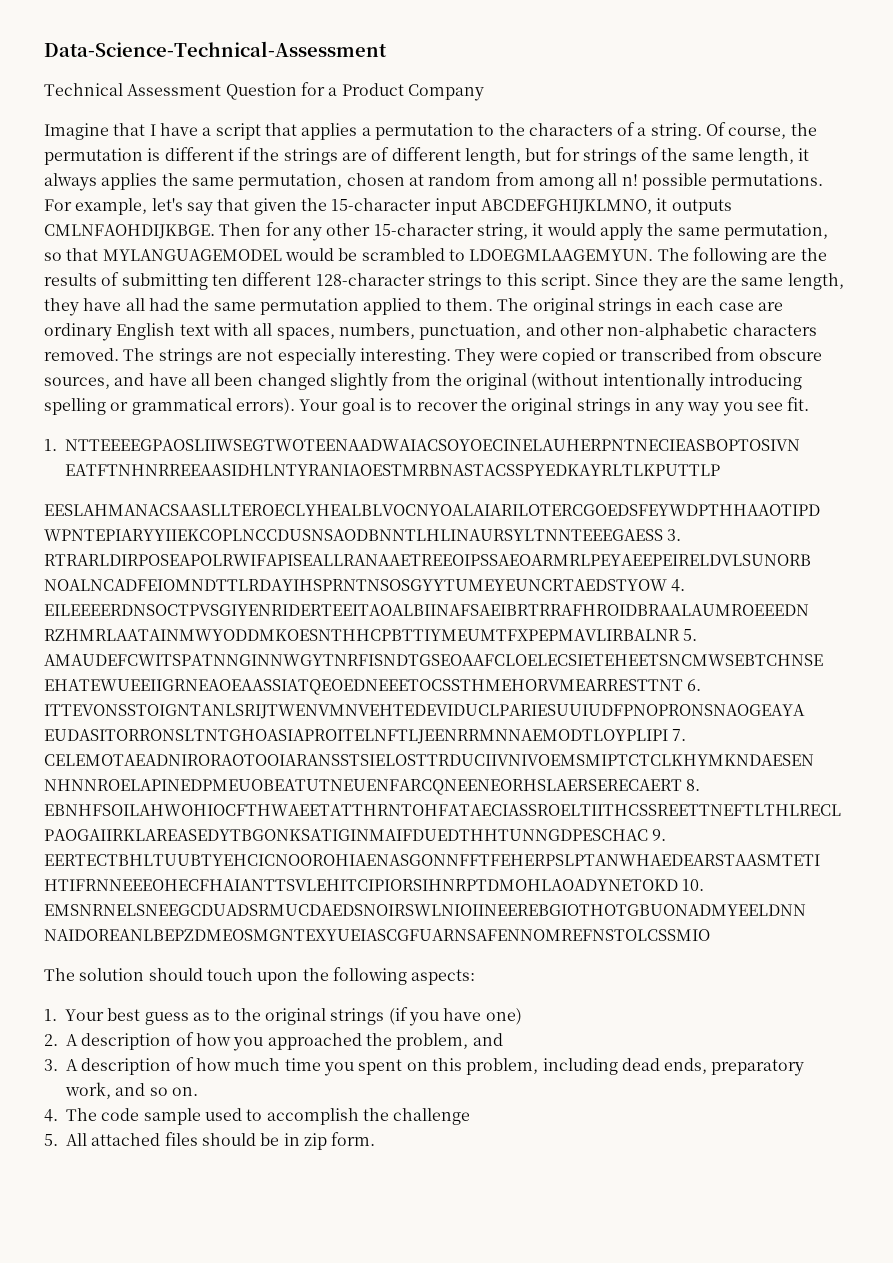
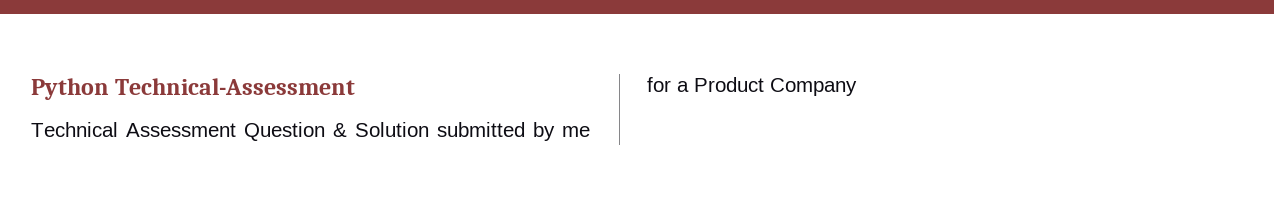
- Data-Science-Technical-Assessment
+ Python Technical-Assessment
- Technical Assessment Question for a Product Company
+ Technical Assessment Question & Solution submitted by me for a Product Company
- Imagine that I have a script that applies a permutation to the characters of a string. Of course, the permutation is different if the strings are of different length, but for strings of the same length, it always applies the same permutation, chosen at random from among all n! possible permutations. For example, let's say that given the 15-character input ABCDEFGHIJKLMNO, it outputs CMLNFAOHDIJKBGE. Then for any other 15-character string, it would apply the same permutation, so that MYLANGUAGEMODEL would be scrambled to LDOEGMLAAGEMYUN. The following are the results of submitting ten different 128-character strings to this script. Since they are the same length, they have all had the same permutation applied to them. The original strings in each case are ordinary English text with all spaces, numbers, punctuation, and other non-alphabetic characters removed. The strings are not especially interesting. They were copied or transcribed from obscure sources, and have all been changed slightly from the original (without intentionally introducing spelling or grammatical errors). Your goal is to recover the original strings in any way you see fit.
- 1. NTTEEEEGPAOSLIIWSEGTWOTEENAADWAIACSOYOECINELAUHERPNTNECIEASBOPTOSIVN EATFTNHNRREEAASIDHLNTYRANIAOESTMRBNASTACSSPYEDKAYRLTLKPUTTLP
- EESLAHMANACSAASLLTEROECLYHEALBLVOCNYOALAIARILOTERCGOEDSFEYWDPTHHAAOTIPD WPNTEPIARYYIIEKCOPLNCCDUSNSAODBNNTLHLINAURSYLTNNTEEEGAESS 3. RTRARLDIRPOSEAPOLRWIFAPISEALLRANAAETREEOIPSSAEOARMRLPEYAEEPEIRELDVLSUNORB NOALNCADFEIOMNDTTLRDAYIHSPRNTNSOSGYYTUMEYEUNCRTAEDSTYOW 4. EILEEEERDNSOCTPVSGIYENRIDERTEEITAOALBIINAFSAEIBRTRRAFHROIDBRAALAUMROEEEDN RZHMRLAATAINMWYODDMKOESNTHHCPBTTIYMEUMTFXPEPMAVLIRBALNR 5. AMAUDEFCWITSPATNNGINNWGYTNRFISNDTGSEOAAFCLOELECSIETEHEETSNCMWSEBTCHNSE EHATEWUEEIIGRNEAOEAASSIATQEOEDNEEETOCSSTHMEHORVMEARRESTTNT 6. ITTEVONSSTOIGNTANLSRIJTWENVMNVEHTEDEVIDUCLPARIESUUIUDFPNOPRONSNAOGEAYA EUDASITORRONSLTNTGHOASIAPROITELNFTLJEENRRMNNAEMODTLOYPLIPI 7. CELEMOTAEADNIRORAOTOOIARANSSTSIELOSTTRDUCIIVNIVOEMSMIPTCTCLKHYMKNDAESEN NHNNROELAPINEDPMEUOBEATUTNEUENFARCQNEENEORHSLAERSERECAERT 8. EBNHFSOILAHWOHIOCFTHWAEETATTHRNTOHFATAECIASSROELTIITHCSSREETTNEFTLTHLRECL PAOGAIIRKLAREASEDYTBGONKSATIGINMAIFDUEDTHHTUNNGDPESCHAC 9. EERTECTBHLTUUBTYEHCICNOOROHIAENASGONNFFTFEHERPSLPTANWHAEDEARSTAASMTETI HTIFRNNEEEOHECFHAIANTTSVLEHITCIPIORSIHNRPTDMOHLAOADYNETOKD 10. EMSNRNELSNEEGCDUADSRMUCDAEDSNOIRSWLNIOIINEEREBGIOTHOTGBUONADMYEELDNN NAIDOREANLBEPZDMEOSMGNTEXYUEIASCGFUARNSAFENNOMREFNSTOLCSSMIO
- The solution should touch upon the following aspects:
- 1. Your best guess as to the original strings (if you have one)
- 2. A description of how you approached the problem, and
- 3. A description of how much time you spent on this problem, including dead ends, preparatory work, and so on.
- 4. The code sample used to accomplish the challenge
- 5. All attached files should be in zip form.

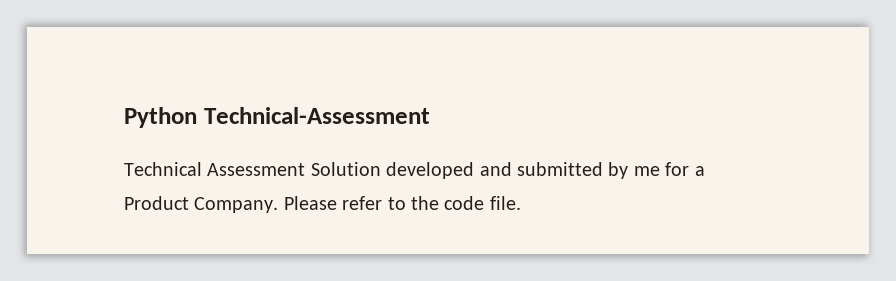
- Technical Assessment Question & Solution submitted by me for a Product Company
+ Technical Assessment Solution developed and submitted by me for a Product Company. Please refer to the code file.

